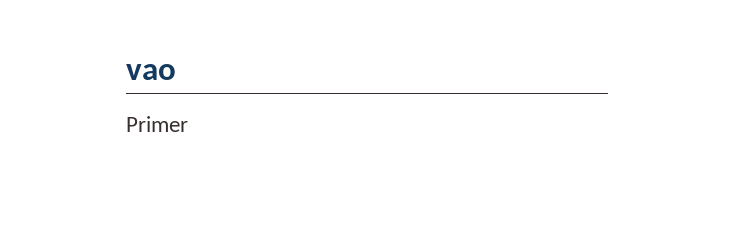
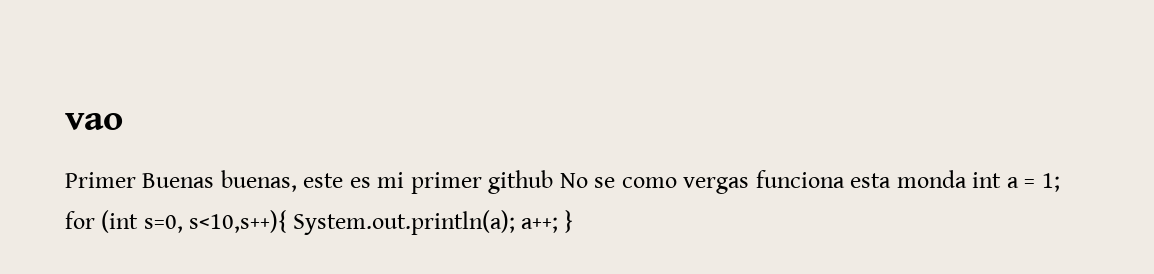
- Primer
+ Primer Buenas buenas, este es mi primer github No se como vergas funciona esta monda int a = 1; for (int s=0, s<10,s++){ System.out.println(a); a++; }

